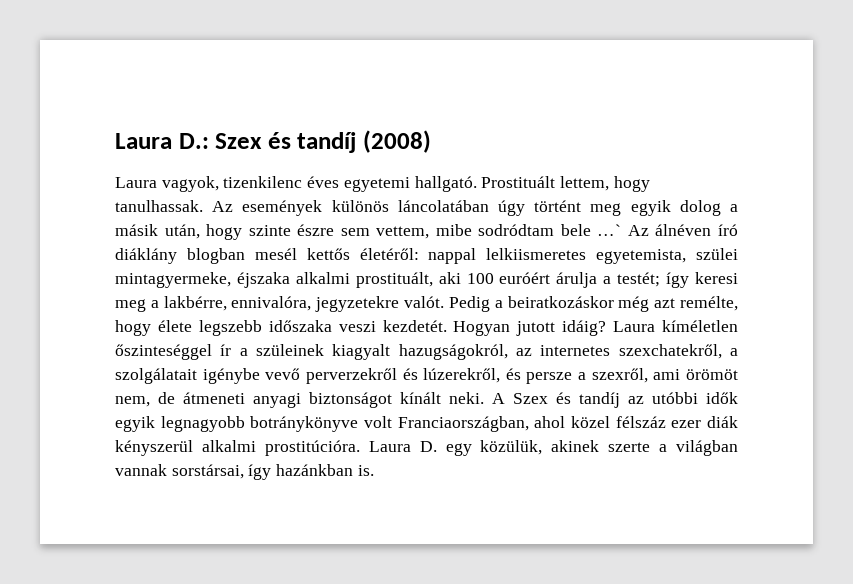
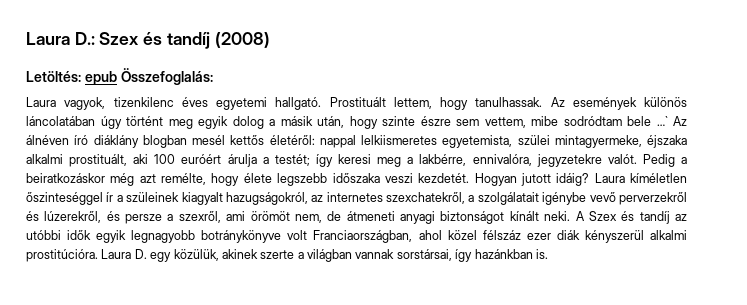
+ Letöltés: epub Összefoglalás:

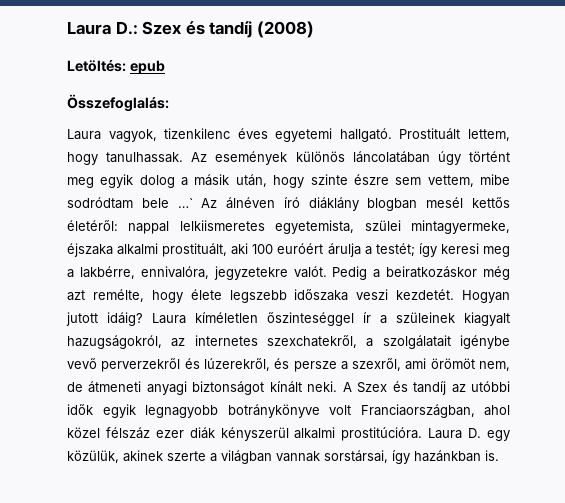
- Letöltés: epub Összefoglalás:
+ Letöltés: epub
+ Összefoglalás:

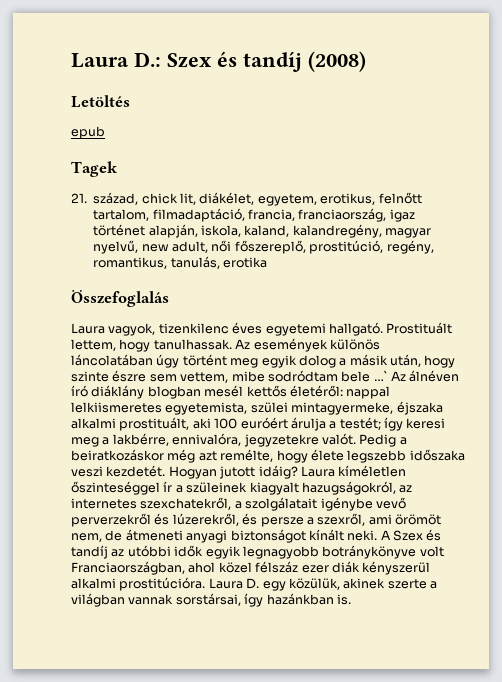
- Letöltés: epub
+ Letöltés
+ epub
- Összefoglalás:
+ Tagek
+ 21. század, chick lit, diákélet, egyetem, erotikus, felnőtt tartalom, filmadaptáció, francia, franciaország, igaz történet alapján, iskola, kaland, kalandregény, magyar nyelvű, new adult, női főszereplő, prostitúció, regény, romantikus, tanulás, erotika
+ Összefoglalás

